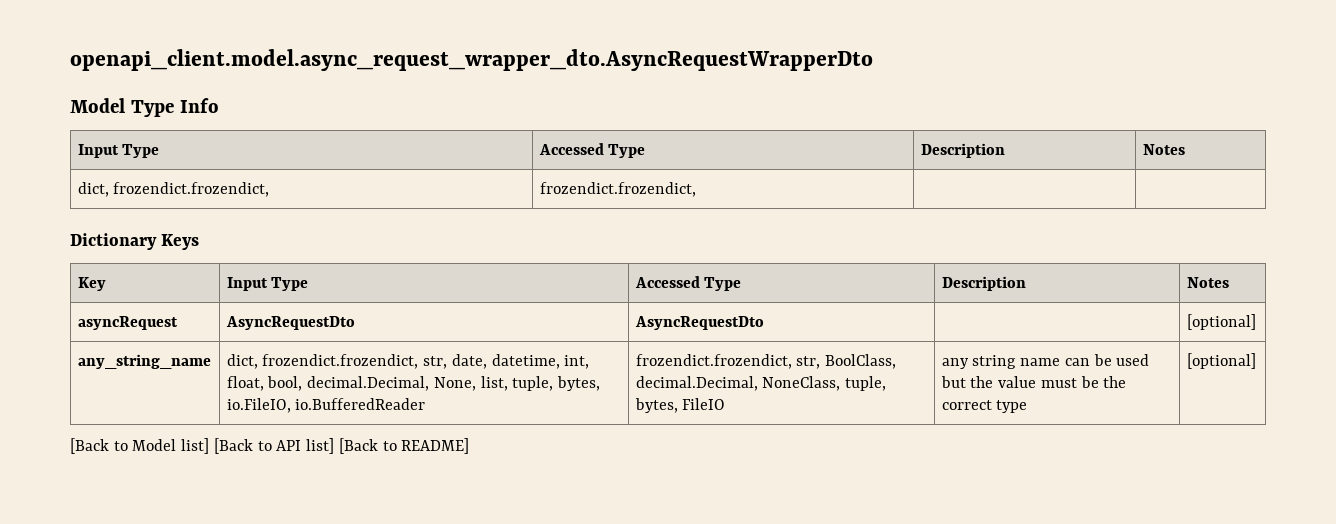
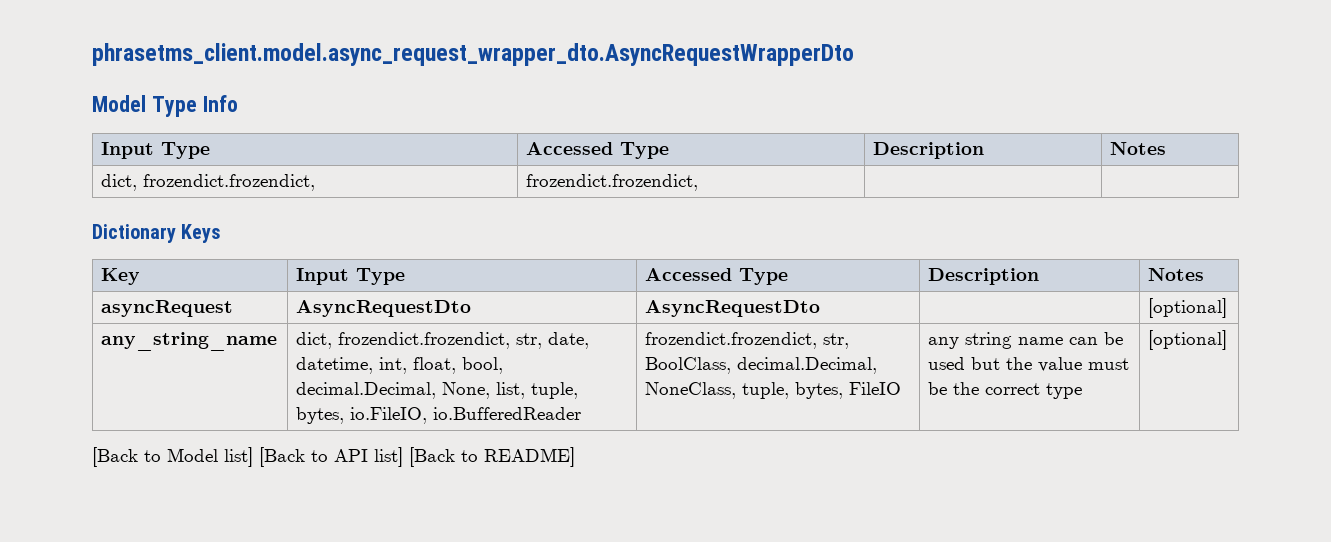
- openapi_client.model.async_request_wrapper_dto.AsyncRequestWrapperDto
+ phrasetms_client.model.async_request_wrapper_dto.AsyncRequestWrapperDto

